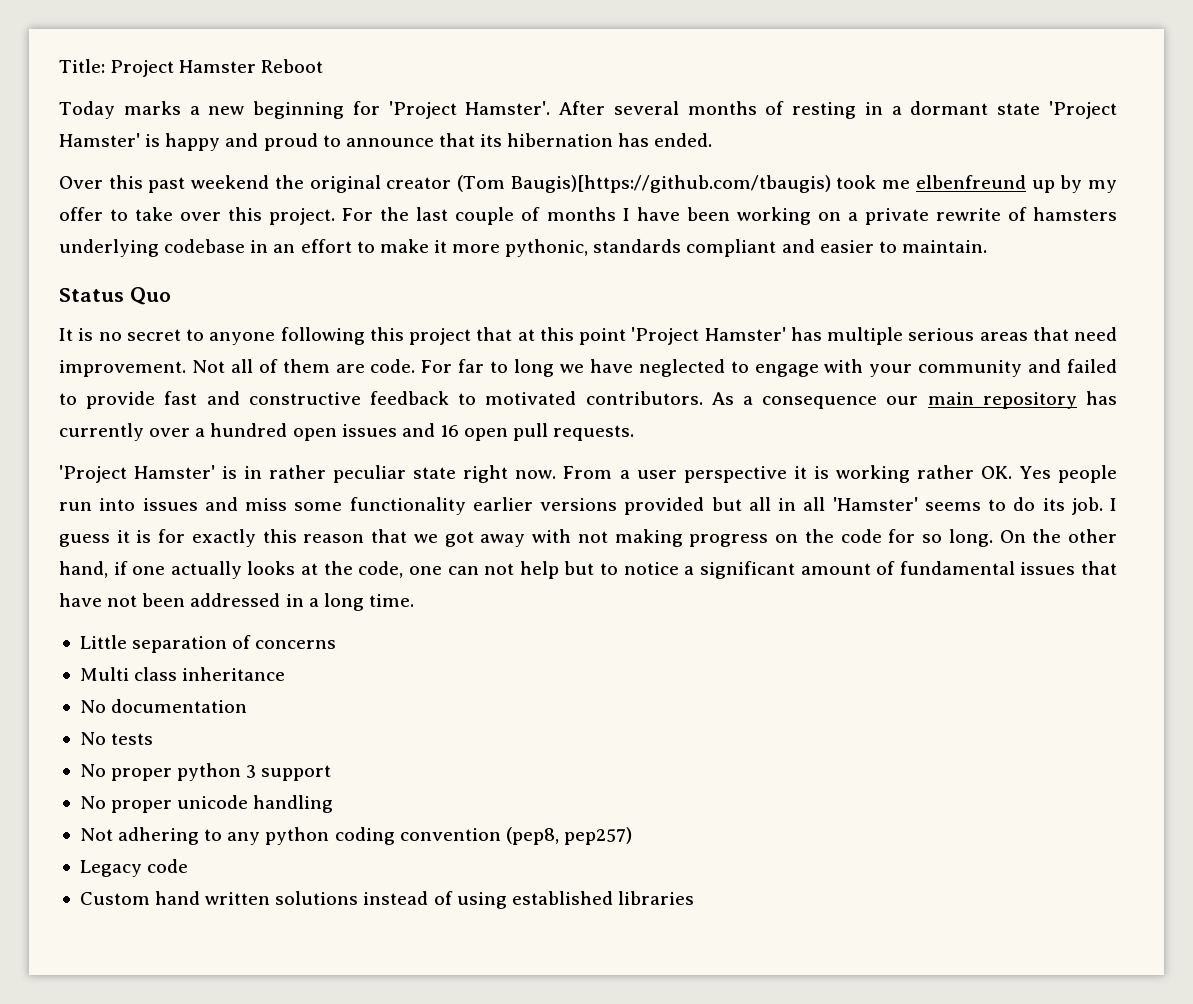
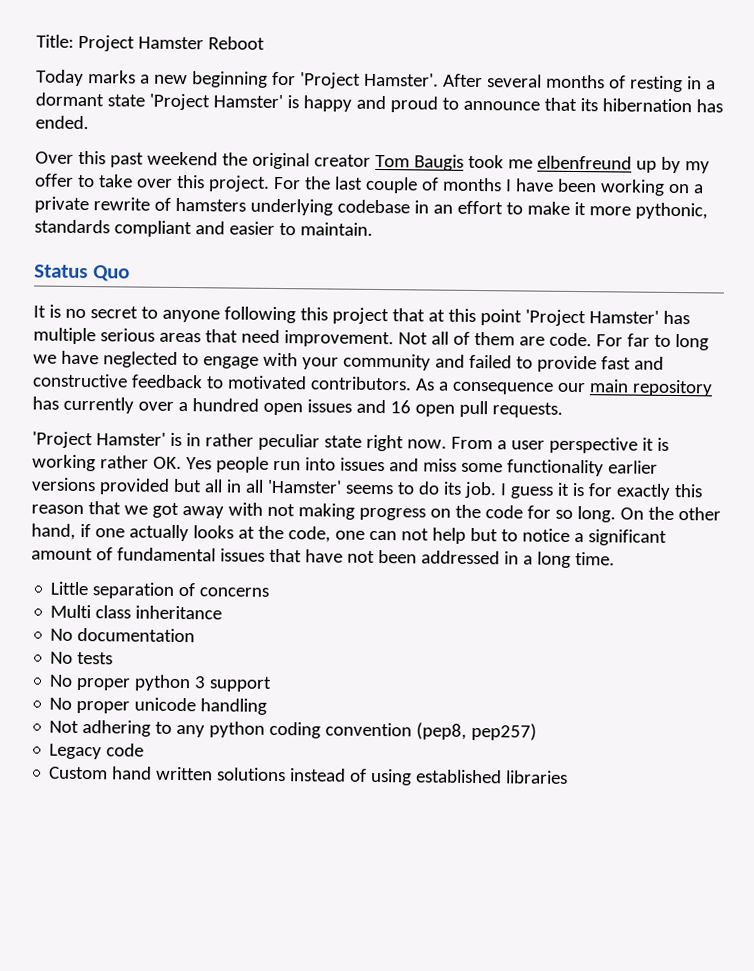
- Over this past weekend the original creator (Tom Baugis)[https://github.com/tbaugis) took me elbenfreund up by my offer to take over this project.
+ Over this past weekend the original creator Tom Baugis took me elbenfreund up by my offer to take over this project.

